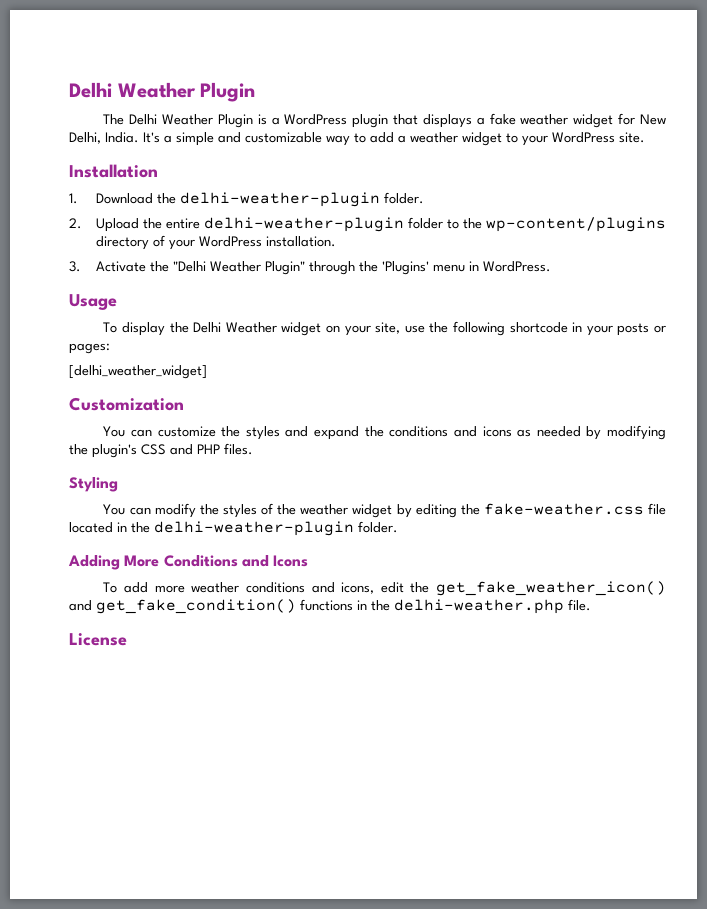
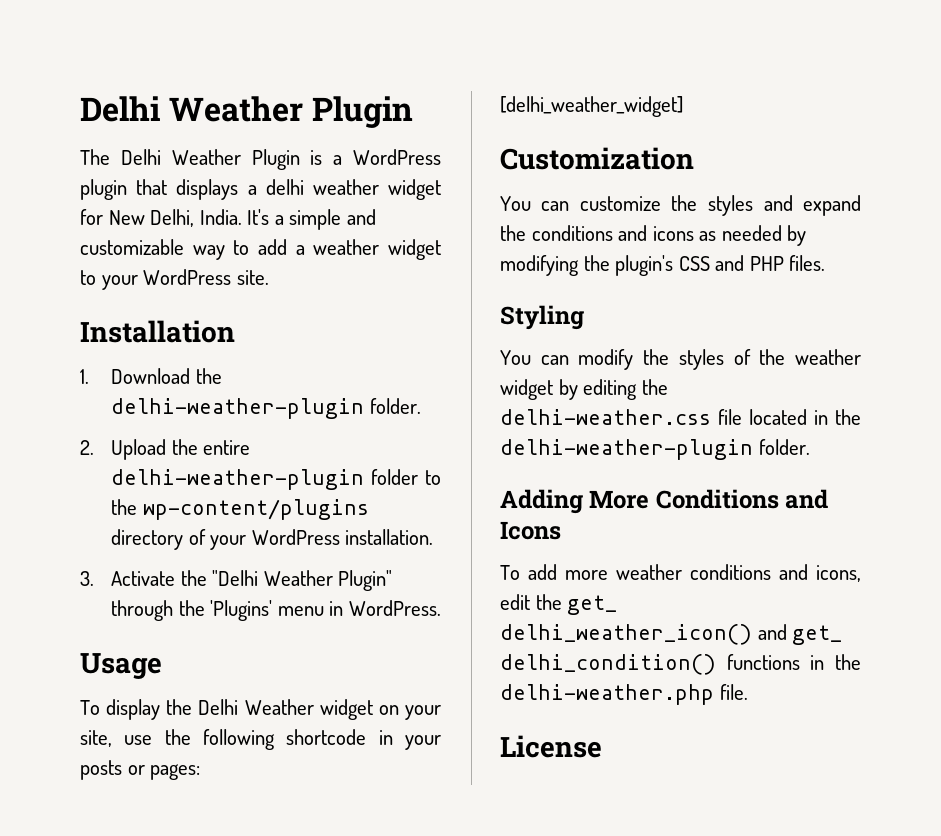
- The Delhi Weather Plugin is a WordPress plugin that displays a fake weather widget for New Delhi, India.
+ The Delhi Weather Plugin is a WordPress plugin that displays a delhi weather widget for New Delhi, India.
- You can modify the styles of the weather widget by editing the fake-weather.css file located in the delhi-weather-plugin folder.
+ You can modify the styles of the weather widget by editing the delhi-weather.css file located in the delhi-weather-plugin folder.
- To add more weather conditions and icons, edit the get_fake_weather_icon() and get_fake_condition() functions in the delhi-weather.php file.
+ To add more weather conditions and icons, edit the get_ delhi_weather_icon() and get_ delhi_condition() functions in the delhi-weather.php file.

